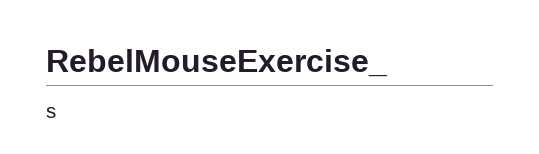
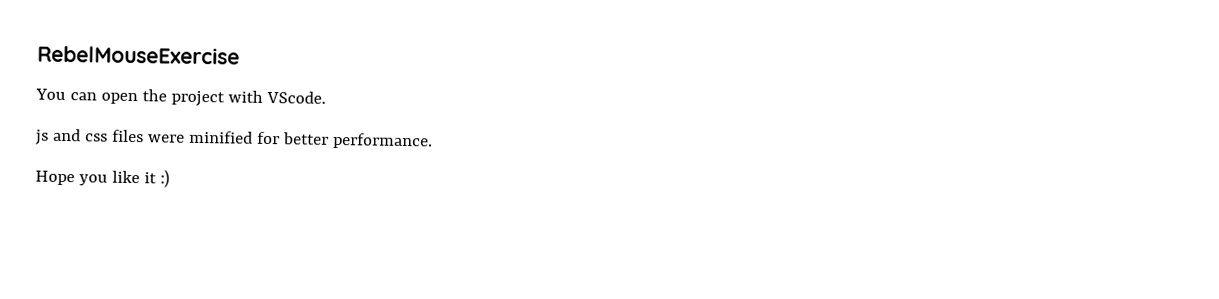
- RebelMouseExercise_
- s
+ RebelMouseExercise
+ You can open the project with VScode.
+ js and css files were minified for better performance.
+ Hope you like it :)

